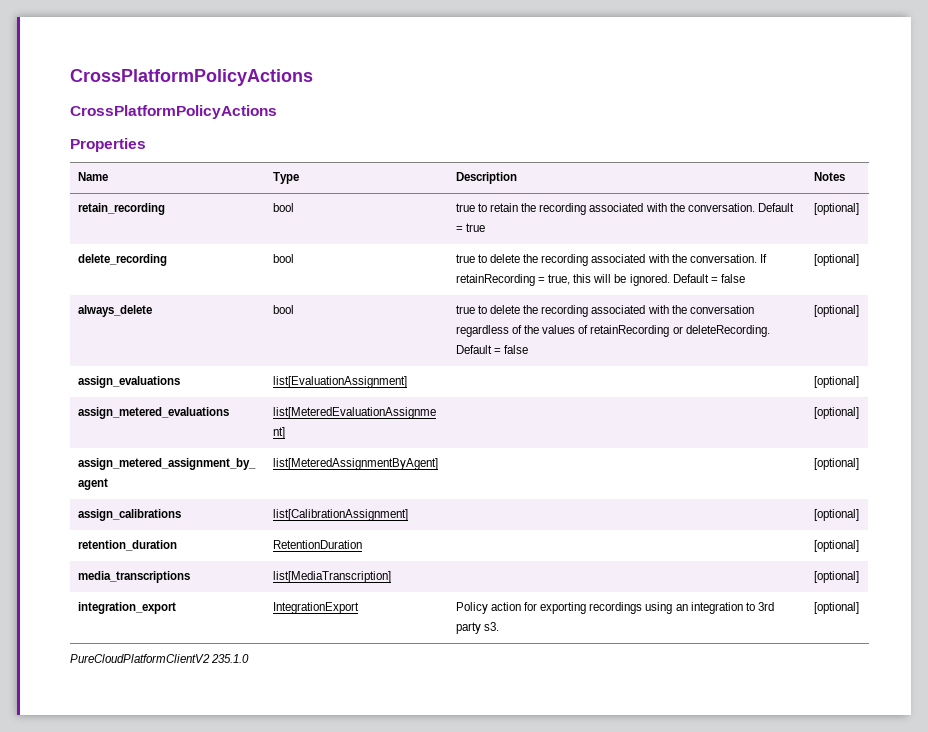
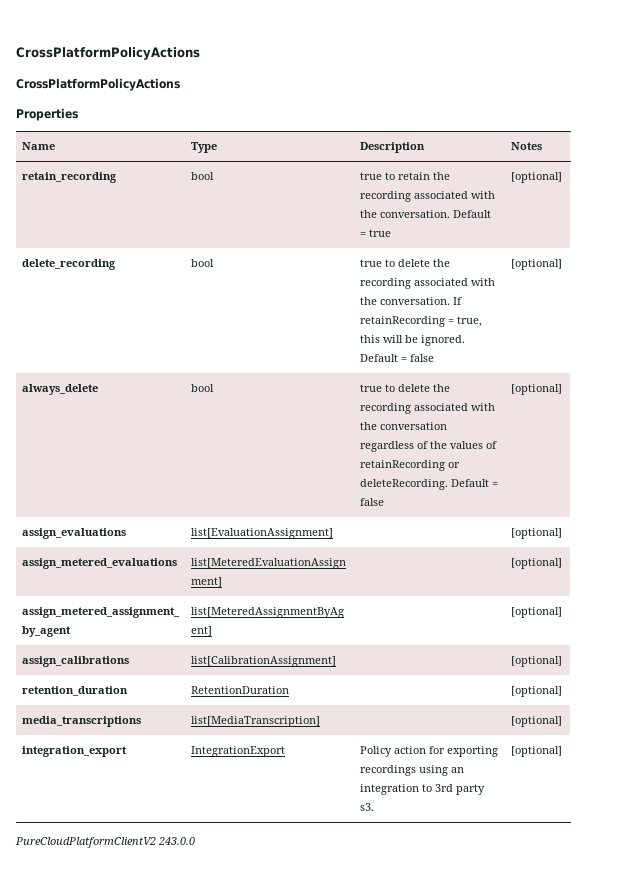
- PureCloudPlatformClientV2 235.1.0
+ PureCloudPlatformClientV2 243.0.0

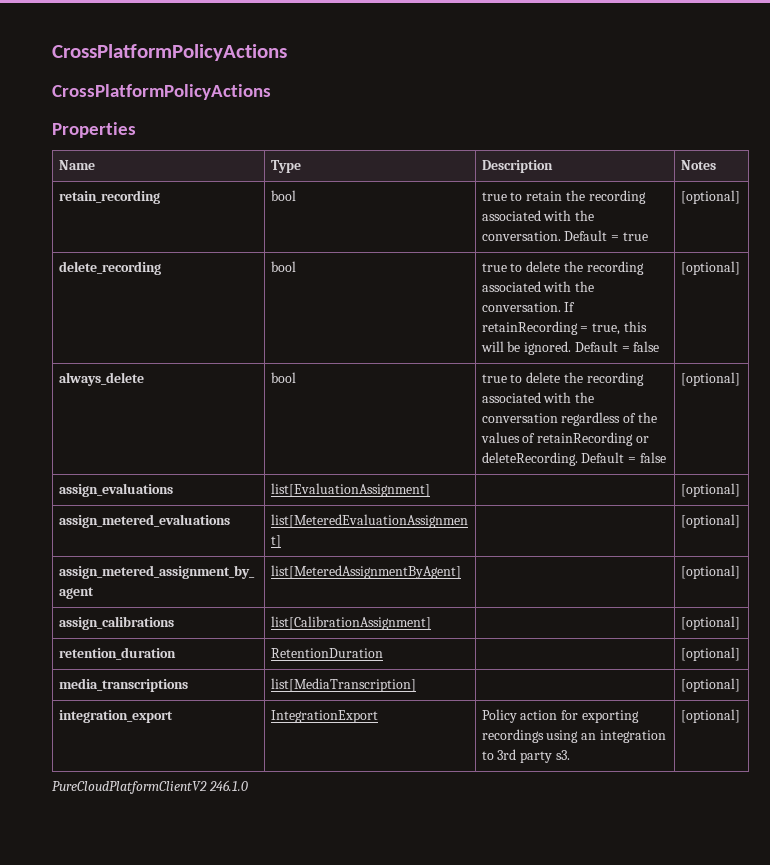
- PureCloudPlatformClientV2 243.0.0
+ PureCloudPlatformClientV2 246.1.0

